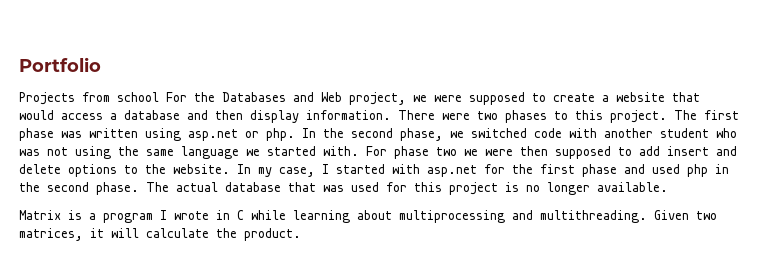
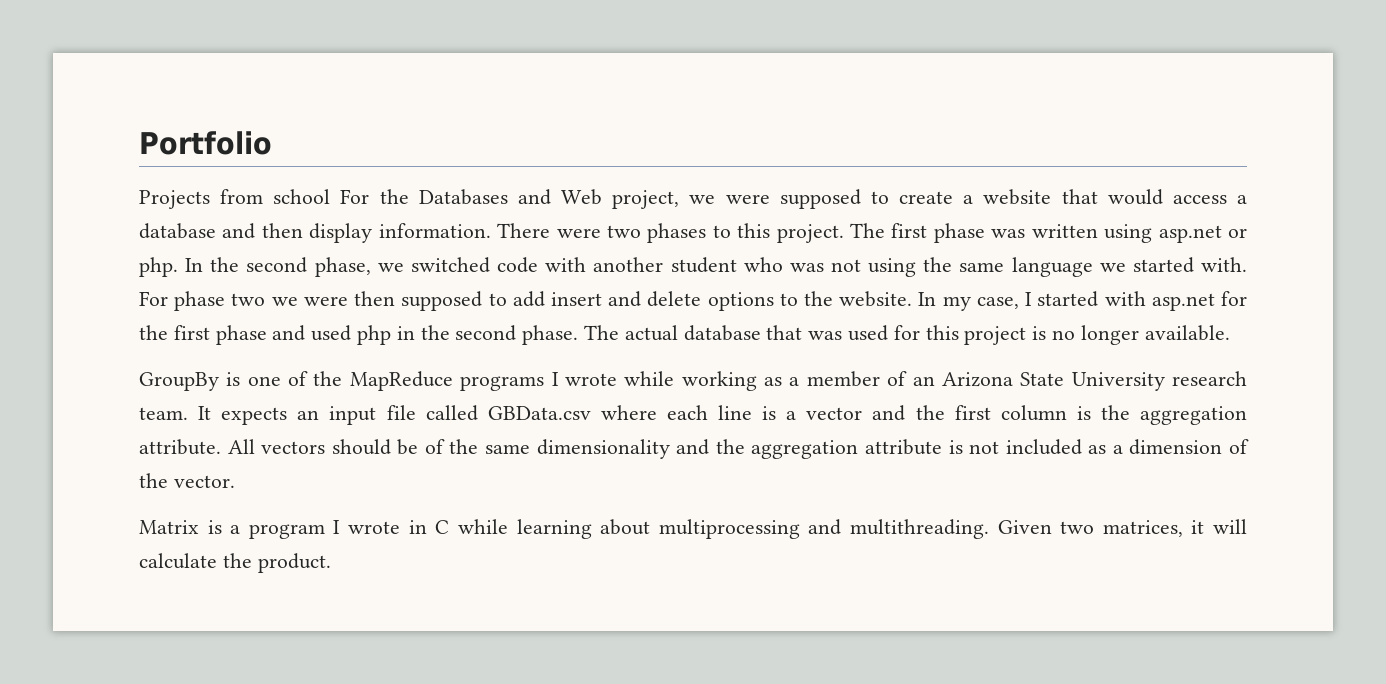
+ GroupBy is one of the MapReduce programs I wrote while working as a member of an Arizona State University research team. It expects an input file called GBData.csv where each line is a vector and the first column is the aggregation attribute. All vectors should be of the same dimensionality and the aggregation attribute is not included as a dimension of the vector.

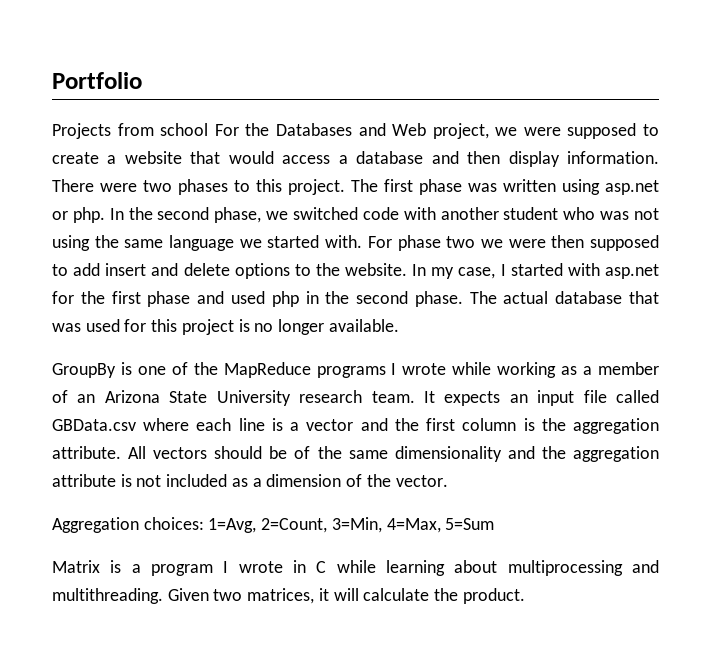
+ Aggregation choices: 1=Avg, 2=Count, 3=Min, 4=Max, 5=Sum

